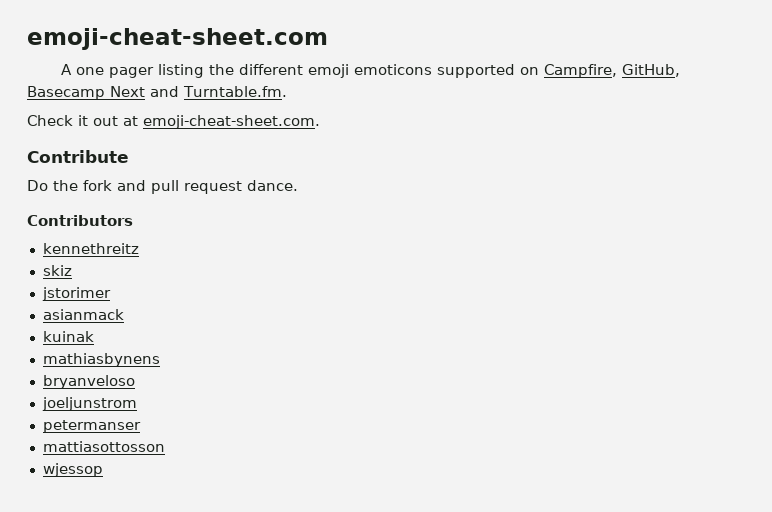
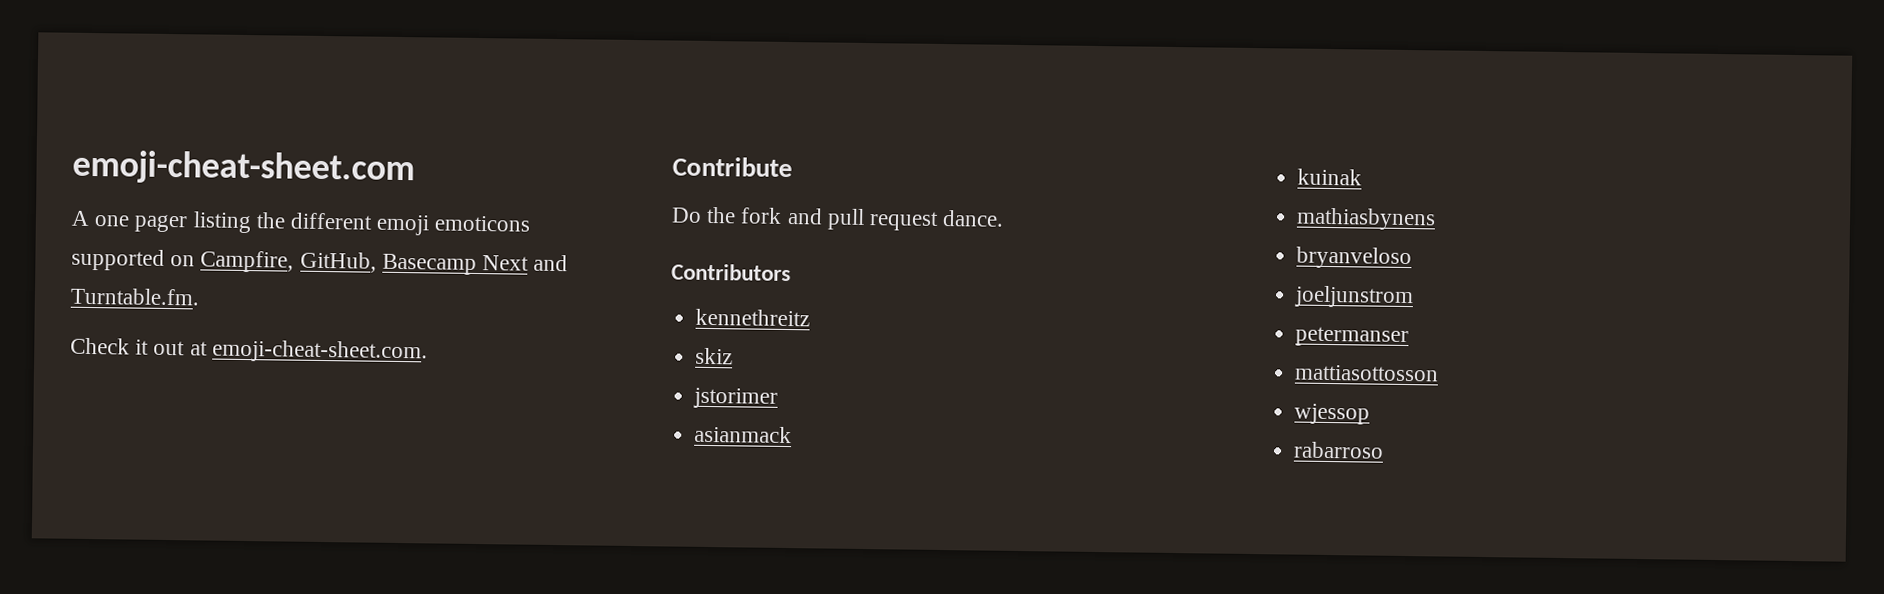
+ rabarroso

